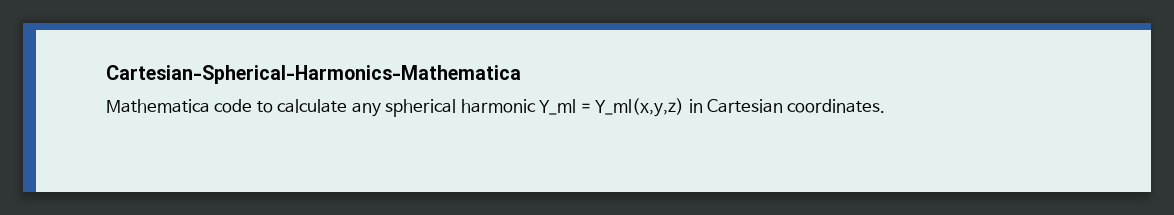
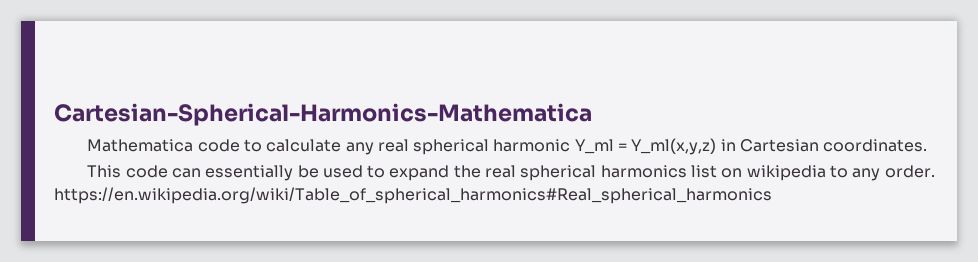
- Mathematica code to calculate any spherical harmonic Y_ml = Y_ml(x,y,z) in Cartesian coordinates.
+ Mathematica code to calculate any real spherical harmonic Y_ml = Y_ml(x,y,z) in Cartesian coordinates.
+ This code can essentially be used to expand the real spherical harmonics list on wikipedia to any order. https://en.wikipedia.org/wiki/Table_of_spherical_harmonics#Real_spherical_harmonics

